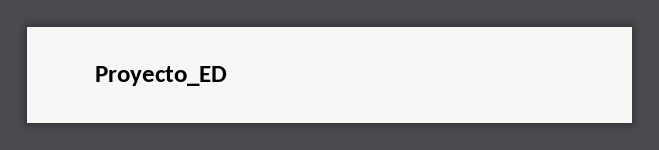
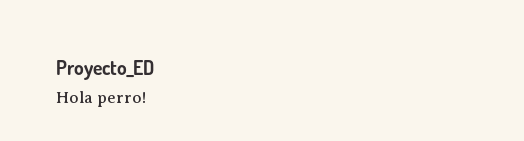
+ Hola perro!

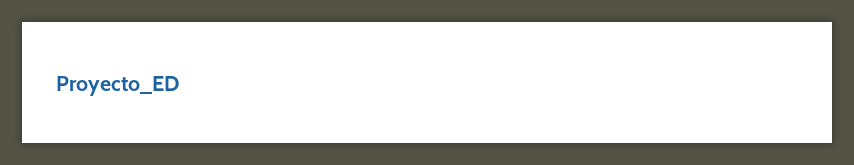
- Hola perro!

